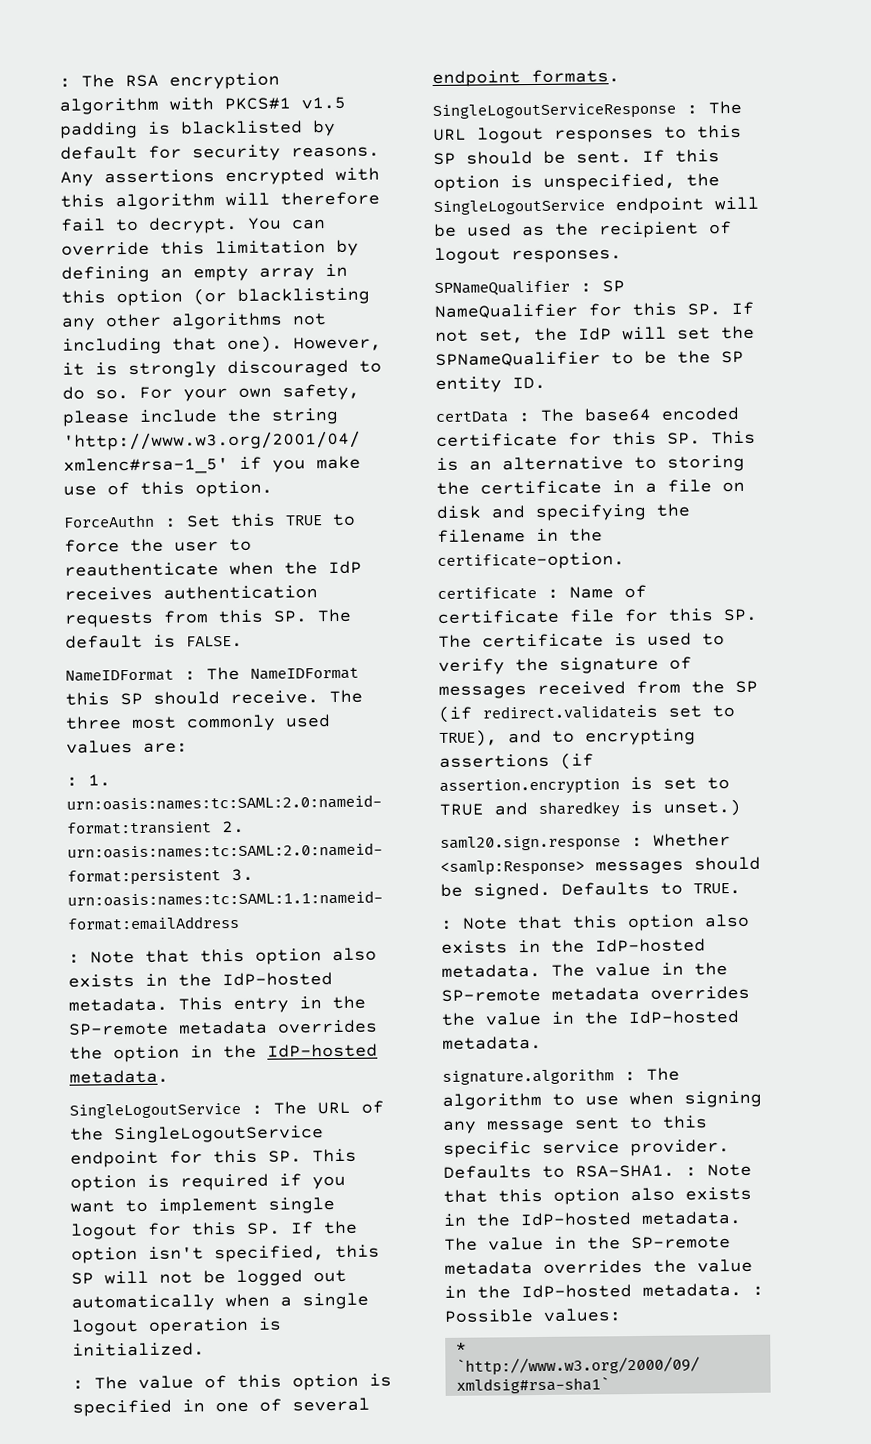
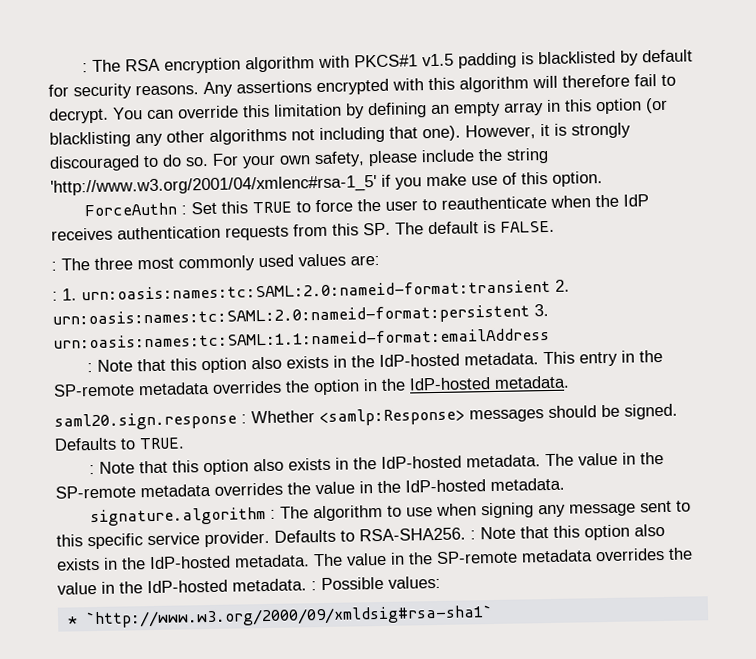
- NameIDFormat : The NameIDFormat this SP should receive. The three most commonly used values are:
+ : The three most commonly used values are:
- SingleLogoutService : The URL of the SingleLogoutService endpoint for this SP. This option is required if you want to implement single logout for this SP. If the option isn't specified, this SP will not be logged out automatically when a single logout operation is initialized.
- : The value of this option is specified in one of several endpoint formats.
- SingleLogoutServiceResponse : The URL logout responses to this SP should be sent. If this option is unspecified, the SingleLogoutService endpoint will be used as the recipient of logout responses.
- SPNameQualifier : SP NameQualifier for this SP. If not set, the IdP will set the SPNameQualifier to be the SP entity ID.
- certData : The base64 encoded certificate for this SP. This is an alternative to storing the certificate in a file on disk and specifying the filename in the certificate-option.
- certificate : Name of certificate file for this SP. The certificate is used to verify the signature of messages received from the SP (if redirect.validateis set to TRUE), and to encrypting assertions (if assertion.encryption is set to TRUE and sharedkey is unset.)
- Defaults to RSA-SHA1. : Note that this option also exists in the IdP-hosted metadata.
+ Defaults to RSA-SHA256. : Note that this option also exists in the IdP-hosted metadata.

